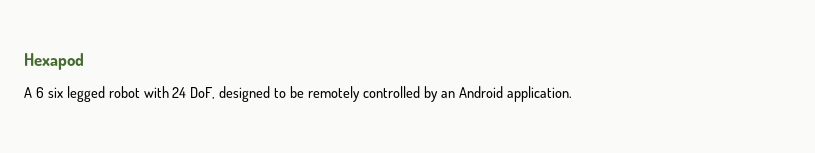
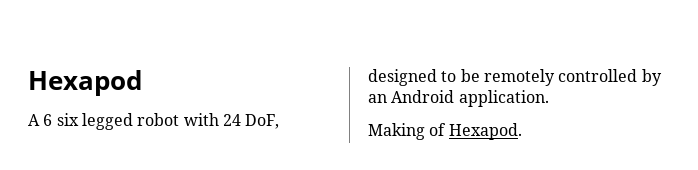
+ Making of Hexapod.

